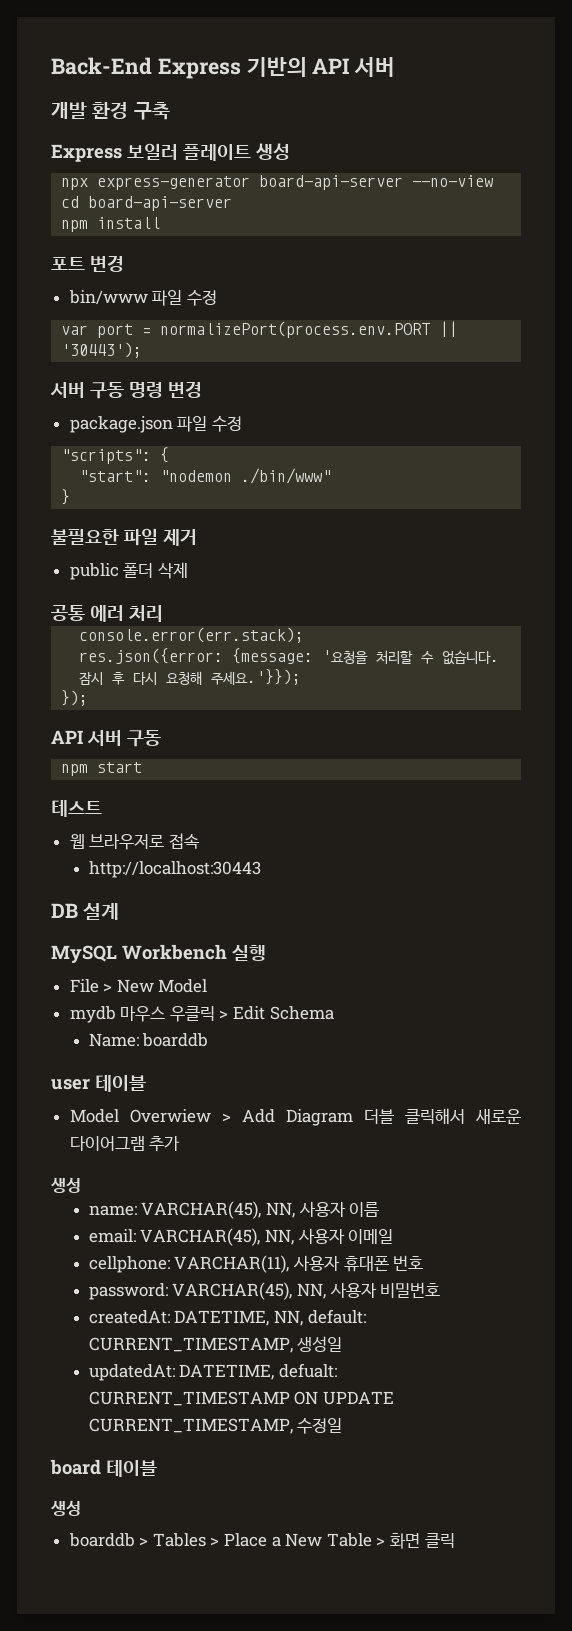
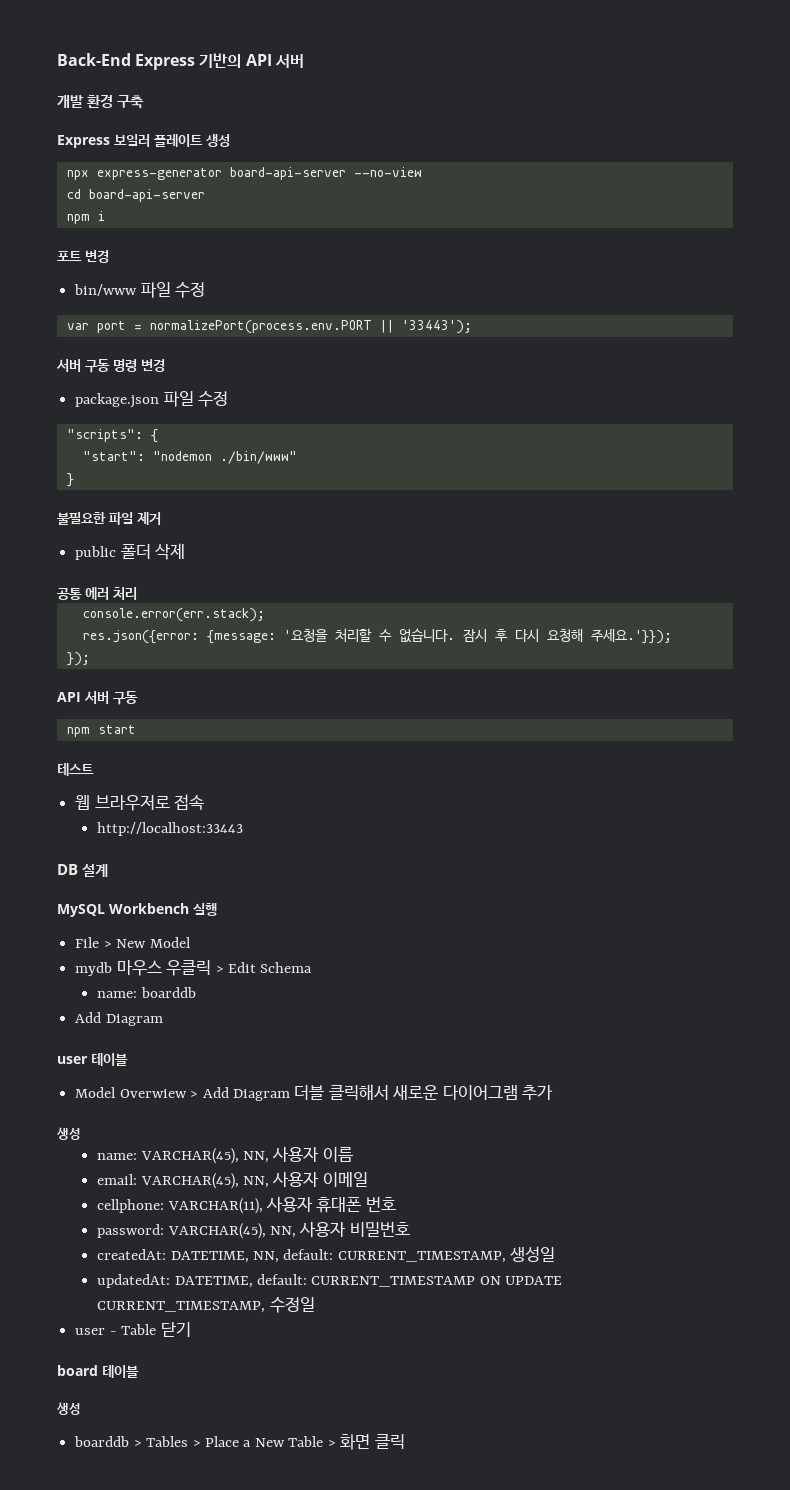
- npm install
+ npm i
- var port = normalizePort(process.env.PORT || '30443');
+ var port = normalizePort(process.env.PORT || '33443');
- http://localhost:30443
+ http://localhost:33443
- Name: boarddb
+ name: boarddb
+ Add Diagram
- updatedAt: DATETIME, defualt: CURRENT_TIMESTAMP ON UPDATE CURRENT_TIMESTAMP, 수정일
+ updatedAt: DATETIME, default: CURRENT_TIMESTAMP ON UPDATE CURRENT_TIMESTAMP, 수정일
+ user - Table 닫기

